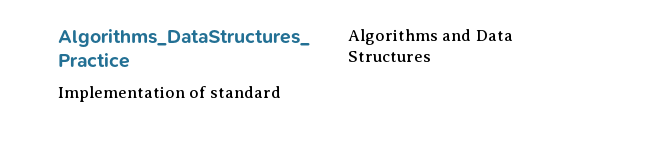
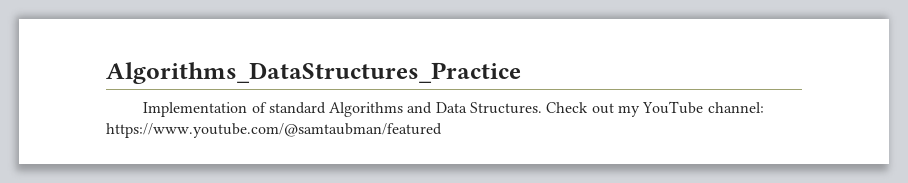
- Implementation of standard Algorithms and Data Structures
+ Implementation of standard Algorithms and Data Structures. Check out my YouTube channel: https://www.youtube.com/@samtaubman/featured

